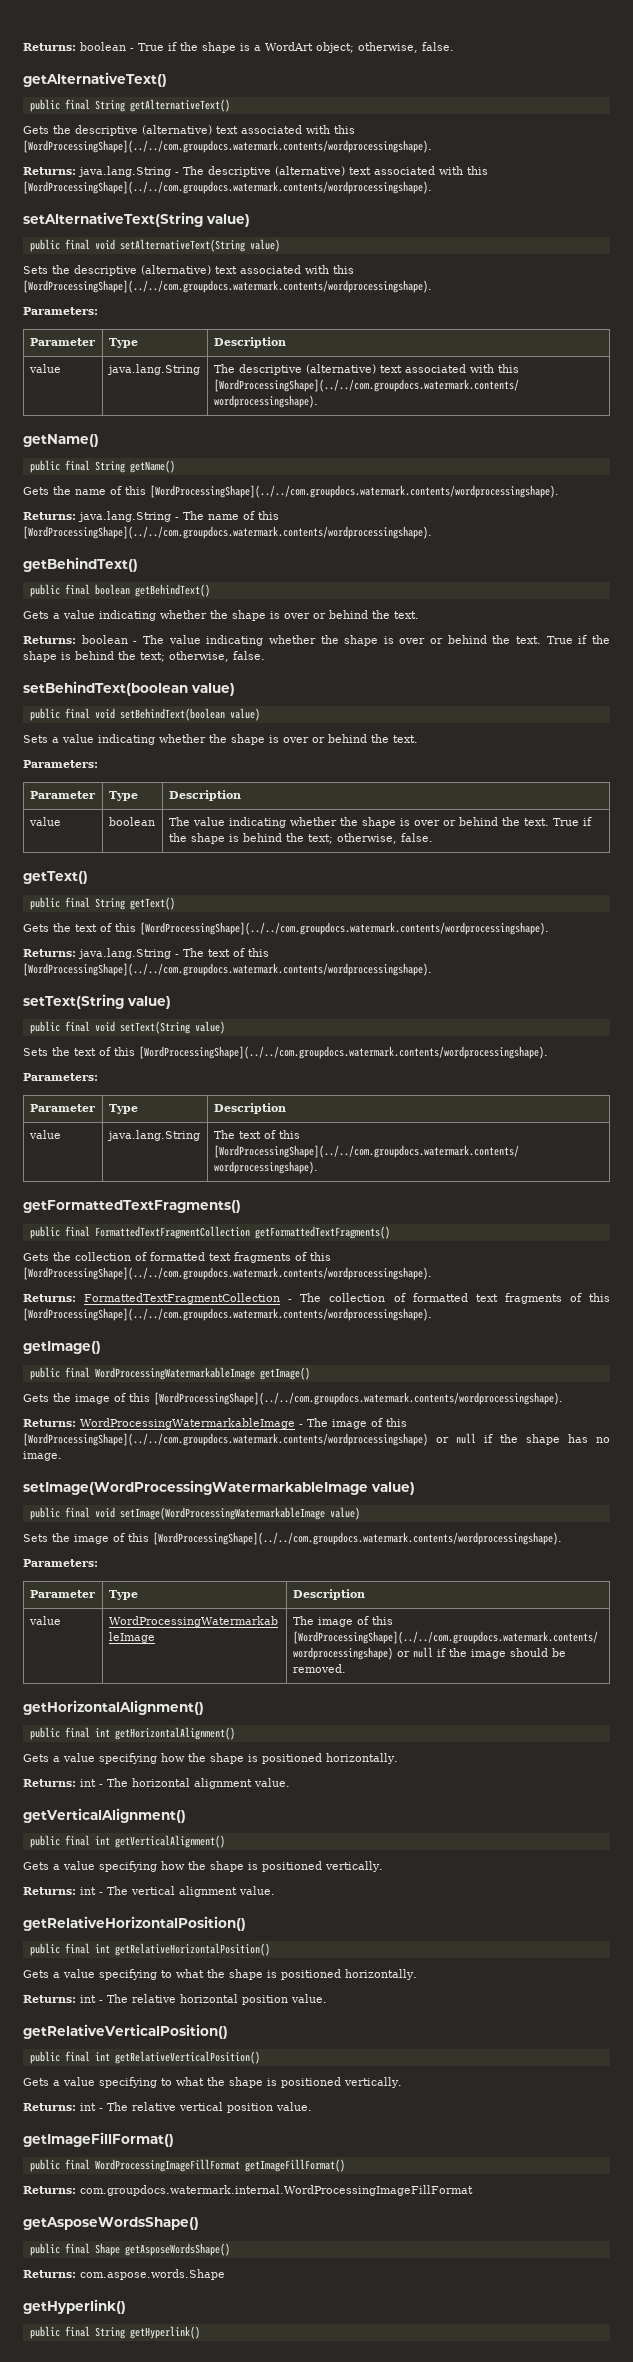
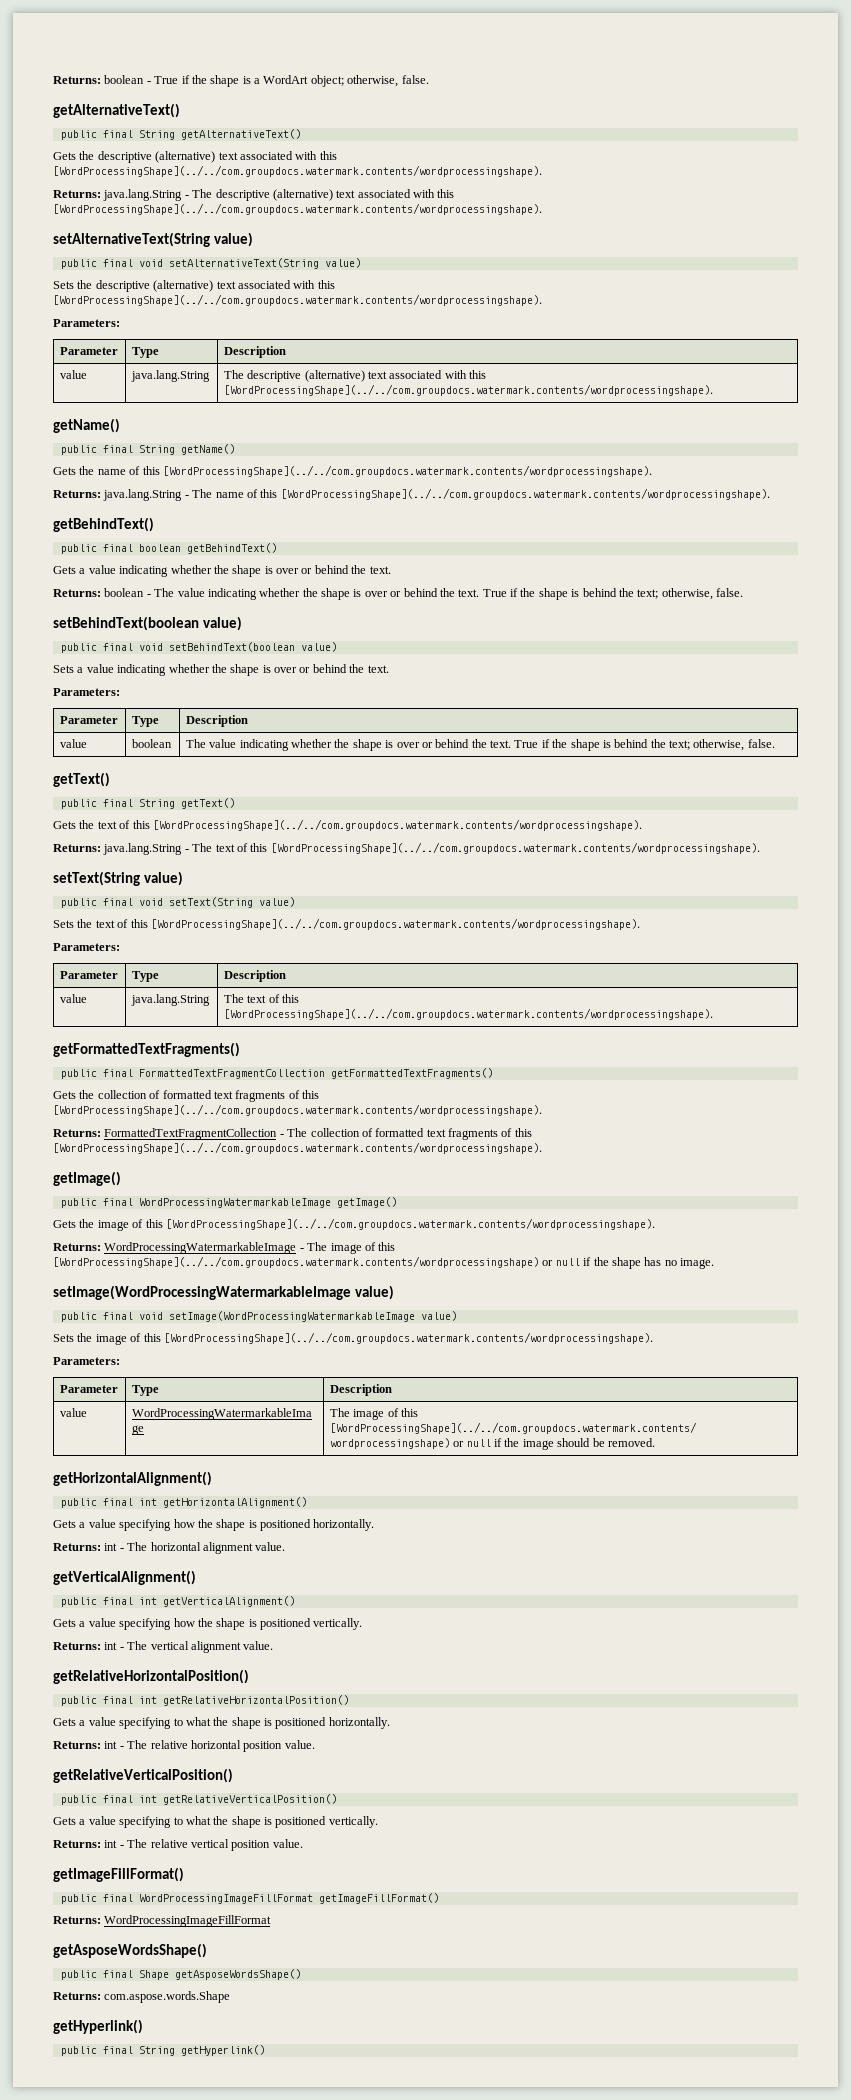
- Returns: com.groupdocs.watermark.internal.WordProcessingImageFillFormat
+ Returns: WordProcessingImageFillFormat

